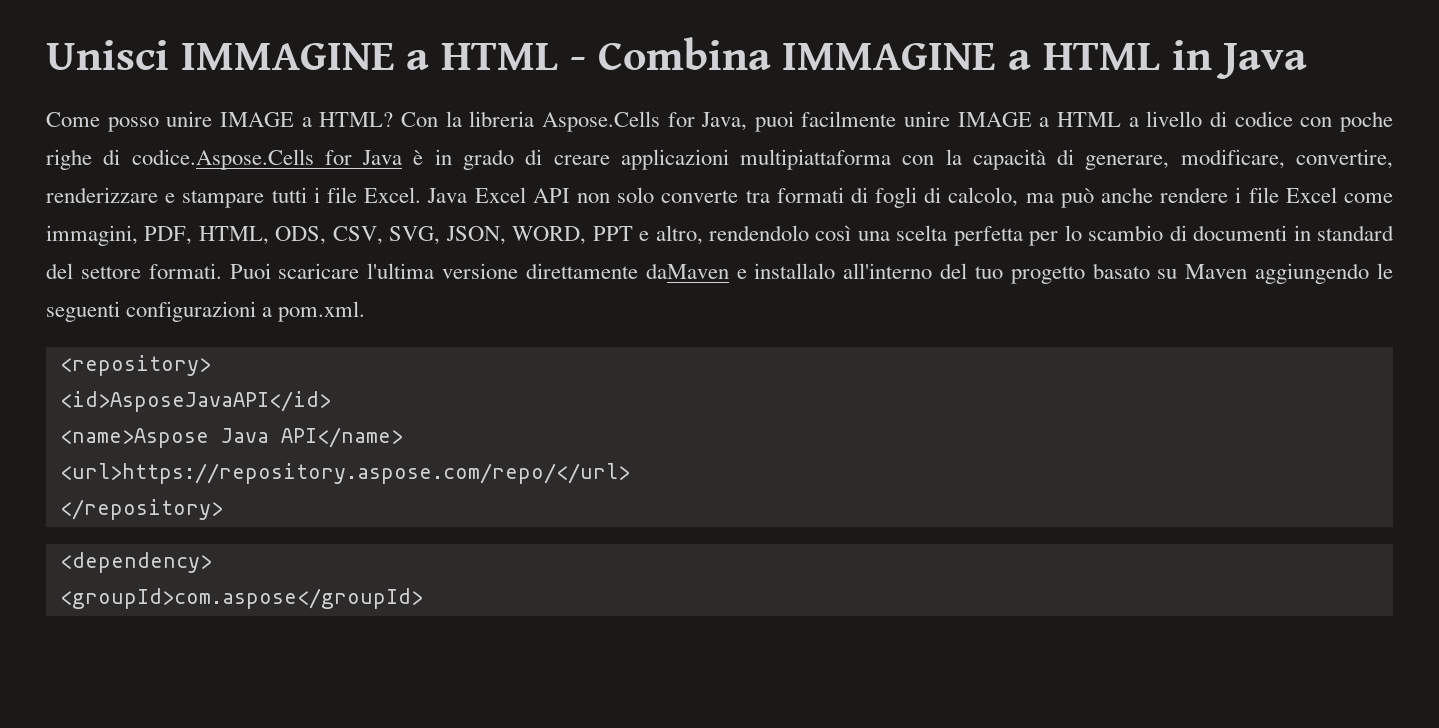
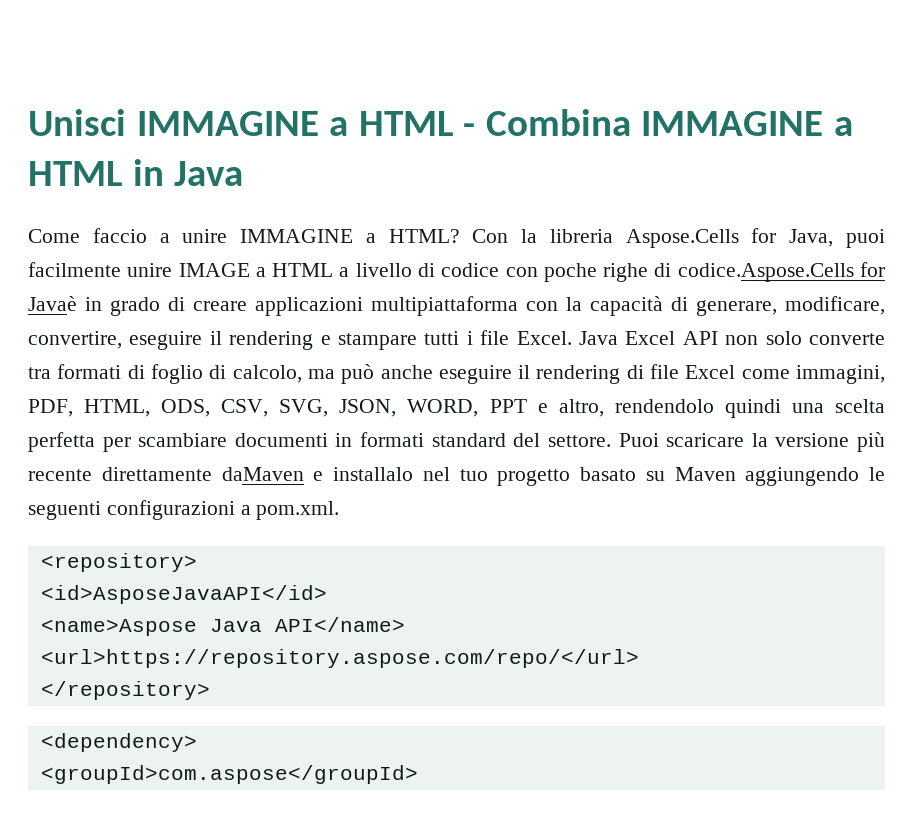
- Come posso unire IMAGE a HTML?
+ Come faccio a unire IMMAGINE a HTML?
- Con la libreria Aspose.Cells for Java, puoi facilmente unire IMAGE a HTML a livello di codice con poche righe di codice.Aspose.Cells for Java è in grado di creare applicazioni multipiattaforma con la capacità di generare, modificare, convertire, renderizzare e stampare tutti i file Excel.
+ Con la libreria Aspose.Cells for Java, puoi facilmente unire IMAGE a HTML a livello di codice con poche righe di codice.Aspose.Cells for Javaè in grado di creare applicazioni multipiattaforma con la capacità di generare, modificare, convertire, eseguire il rendering e stampare tutti i file Excel.
- Java Excel API non solo converte tra formati di fogli di calcolo, ma può anche rendere i file Excel come immagini, PDF, HTML, ODS, CSV, SVG, JSON, WORD, PPT e altro, rendendolo così una scelta perfetta per lo scambio di documenti in standard del settore formati. Puoi scaricare l'ultima versione direttamente daMaven e installalo all'interno del tuo progetto basato su Maven aggiungendo le seguenti configurazioni a pom.xml.
+ Java Excel API non solo converte tra formati di foglio di calcolo, ma può anche eseguire il rendering di file Excel come immagini, PDF, HTML, ODS, CSV, SVG, JSON, WORD, PPT e altro, rendendolo quindi una scelta perfetta per scambiare documenti in formati standard del settore. Puoi scaricare la versione più recente direttamente daMaven e installalo nel tuo progetto basato su Maven aggiungendo le seguenti configurazioni a pom.xml.

